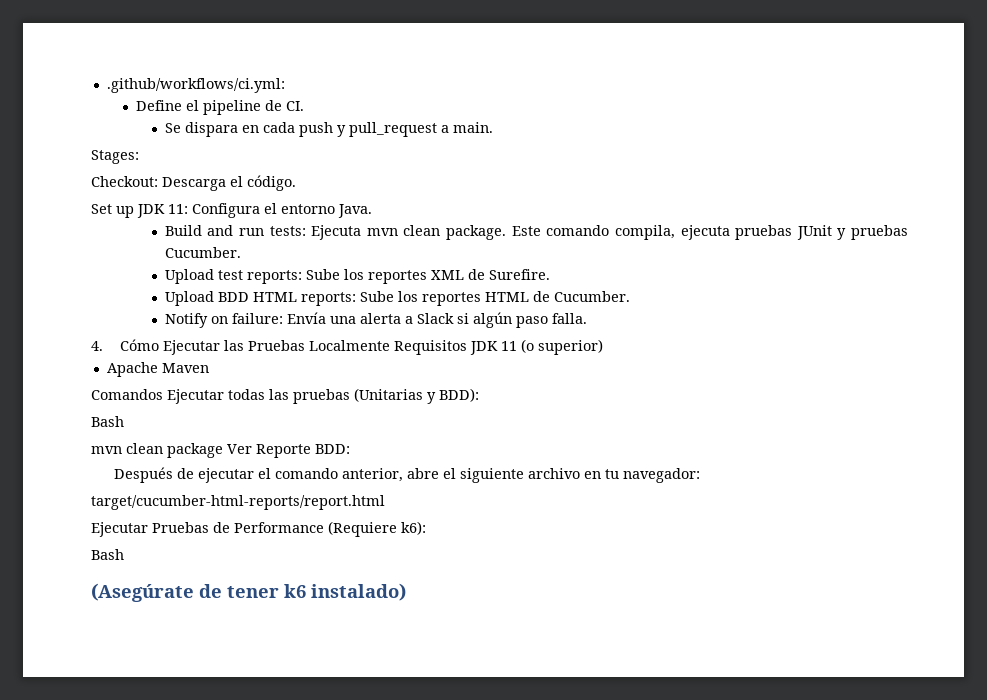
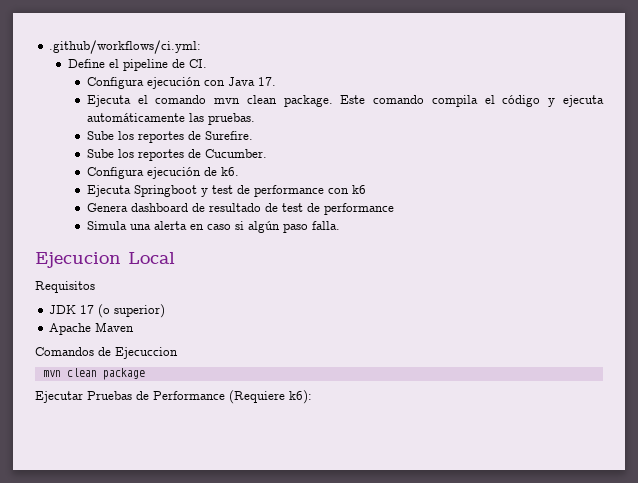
- Se dispara en cada push y pull_request a main.
- Stages:
- Checkout: Descarga el código.
- Set up JDK 11: Configura el entorno Java.
- Build and run tests: Ejecuta mvn clean package.
+ Configura ejecución con Java 17.
+ Ejecuta el comando mvn clean package.
- Este comando compila, ejecuta pruebas JUnit y pruebas Cucumber.
- Upload test reports: Sube los reportes XML de Surefire.
+ Este comando compila el código y ejecuta automáticamente las pruebas.
+ Sube los reportes de Surefire.
- Upload BDD HTML reports: Sube los reportes HTML de Cucumber.
+ Sube los reportes de Cucumber.
- Notify on failure: Envía una alerta a Slack si algún paso falla.
- 4. Cómo Ejecutar las Pruebas Localmente Requisitos JDK 11 (o superior)
+ Configura ejecución de k6.
+ Ejecuta Springboot y test de performance con k6
+ Genera dashboard de resultado de test de performance
+ Simula una alerta en caso si algún paso falla.
+ Ejecucion Local
+ Requisitos
+ JDK 17 (o superior)
- Comandos Ejecutar todas las pruebas (Unitarias y BDD):
- Bash
- mvn clean package Ver Reporte BDD:
- Después de ejecutar el comando anterior, abre el siguiente archivo en tu navegador:
- target/cucumber-html-reports/report.html
+ Comandos de Ejecuccion
+ mvn clean package
  Ejecutar Pruebas de Performance (Requiere k6):
- Bash
- (Asegúrate de tener k6 instalado)

